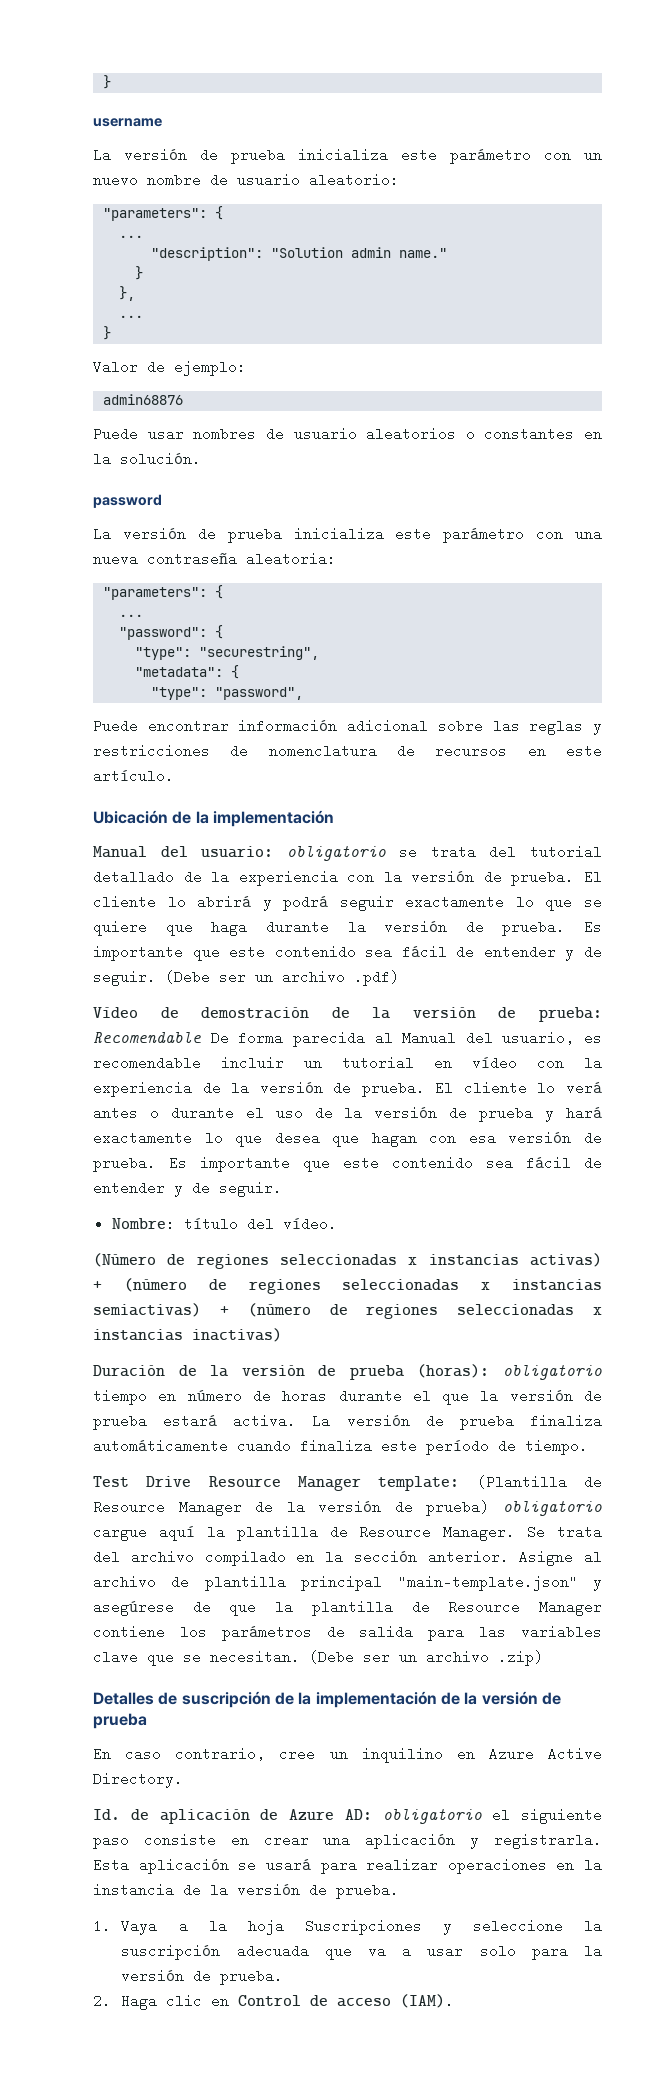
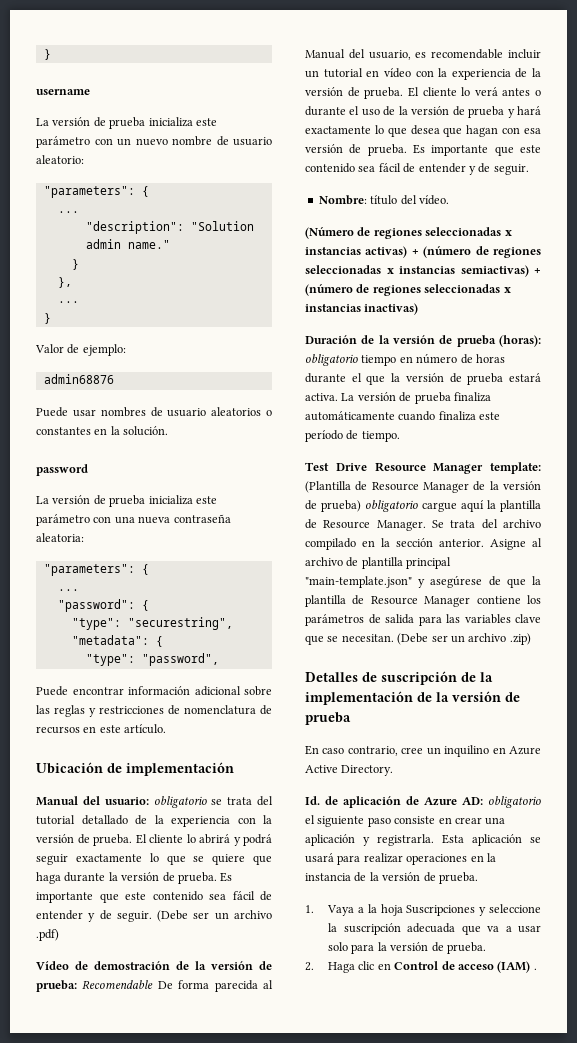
- Ubicación de la implementación
+ Ubicación de implementación
- 2. Haga clic en Control de acceso (IAM).
+ 2. Haga clic en Control de acceso (IAM) .

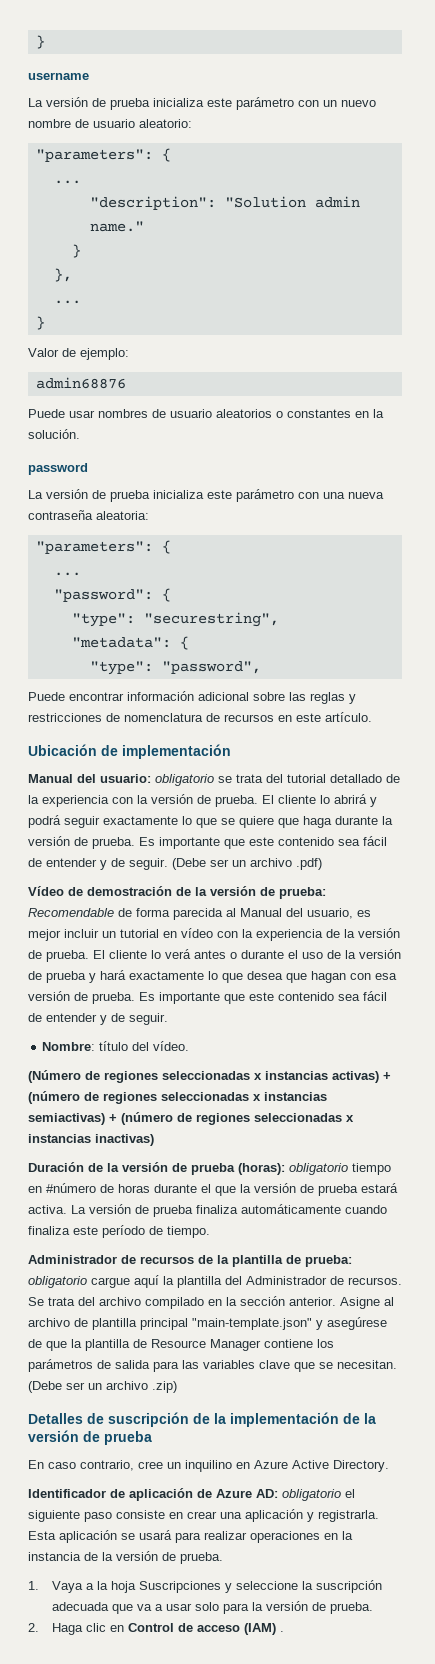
- Vídeo de demostración de la versión de prueba: Recomendable De forma parecida al Manual del usuario, es recomendable incluir un tutorial en vídeo con la experiencia de la versión de prueba.
+ Vídeo de demostración de la versión de prueba: Recomendable de forma parecida al Manual del usuario, es mejor incluir un tutorial en vídeo con la experiencia de la versión de prueba.
- Duración de la versión de prueba (horas): obligatorio tiempo en número de horas durante el que la versión de prueba estará activa.
+ Duración de la versión de prueba (horas): obligatorio tiempo en #número de horas durante el que la versión de prueba estará activa.
- Test Drive Resource Manager template: (Plantilla de Resource Manager de la versión de prueba) obligatorio cargue aquí la plantilla de Resource Manager.
+ Administrador de recursos de la plantilla de prueba: obligatorio cargue aquí la plantilla del Administrador de recursos.
- Id. de aplicación de Azure AD: obligatorio el siguiente paso consiste en crear una aplicación y registrarla.
+ Identificador de aplicación de Azure AD: obligatorio el siguiente paso consiste en crear una aplicación y registrarla.

